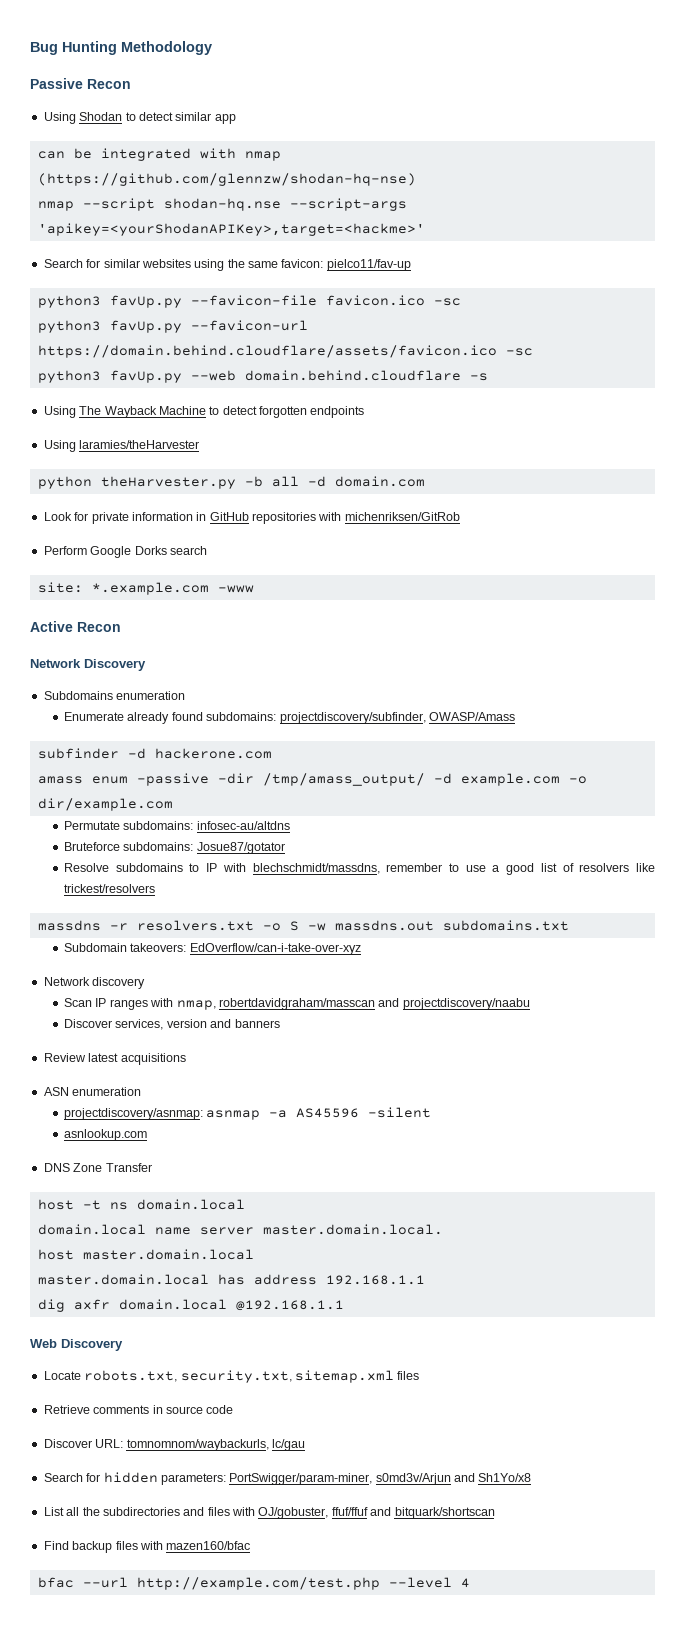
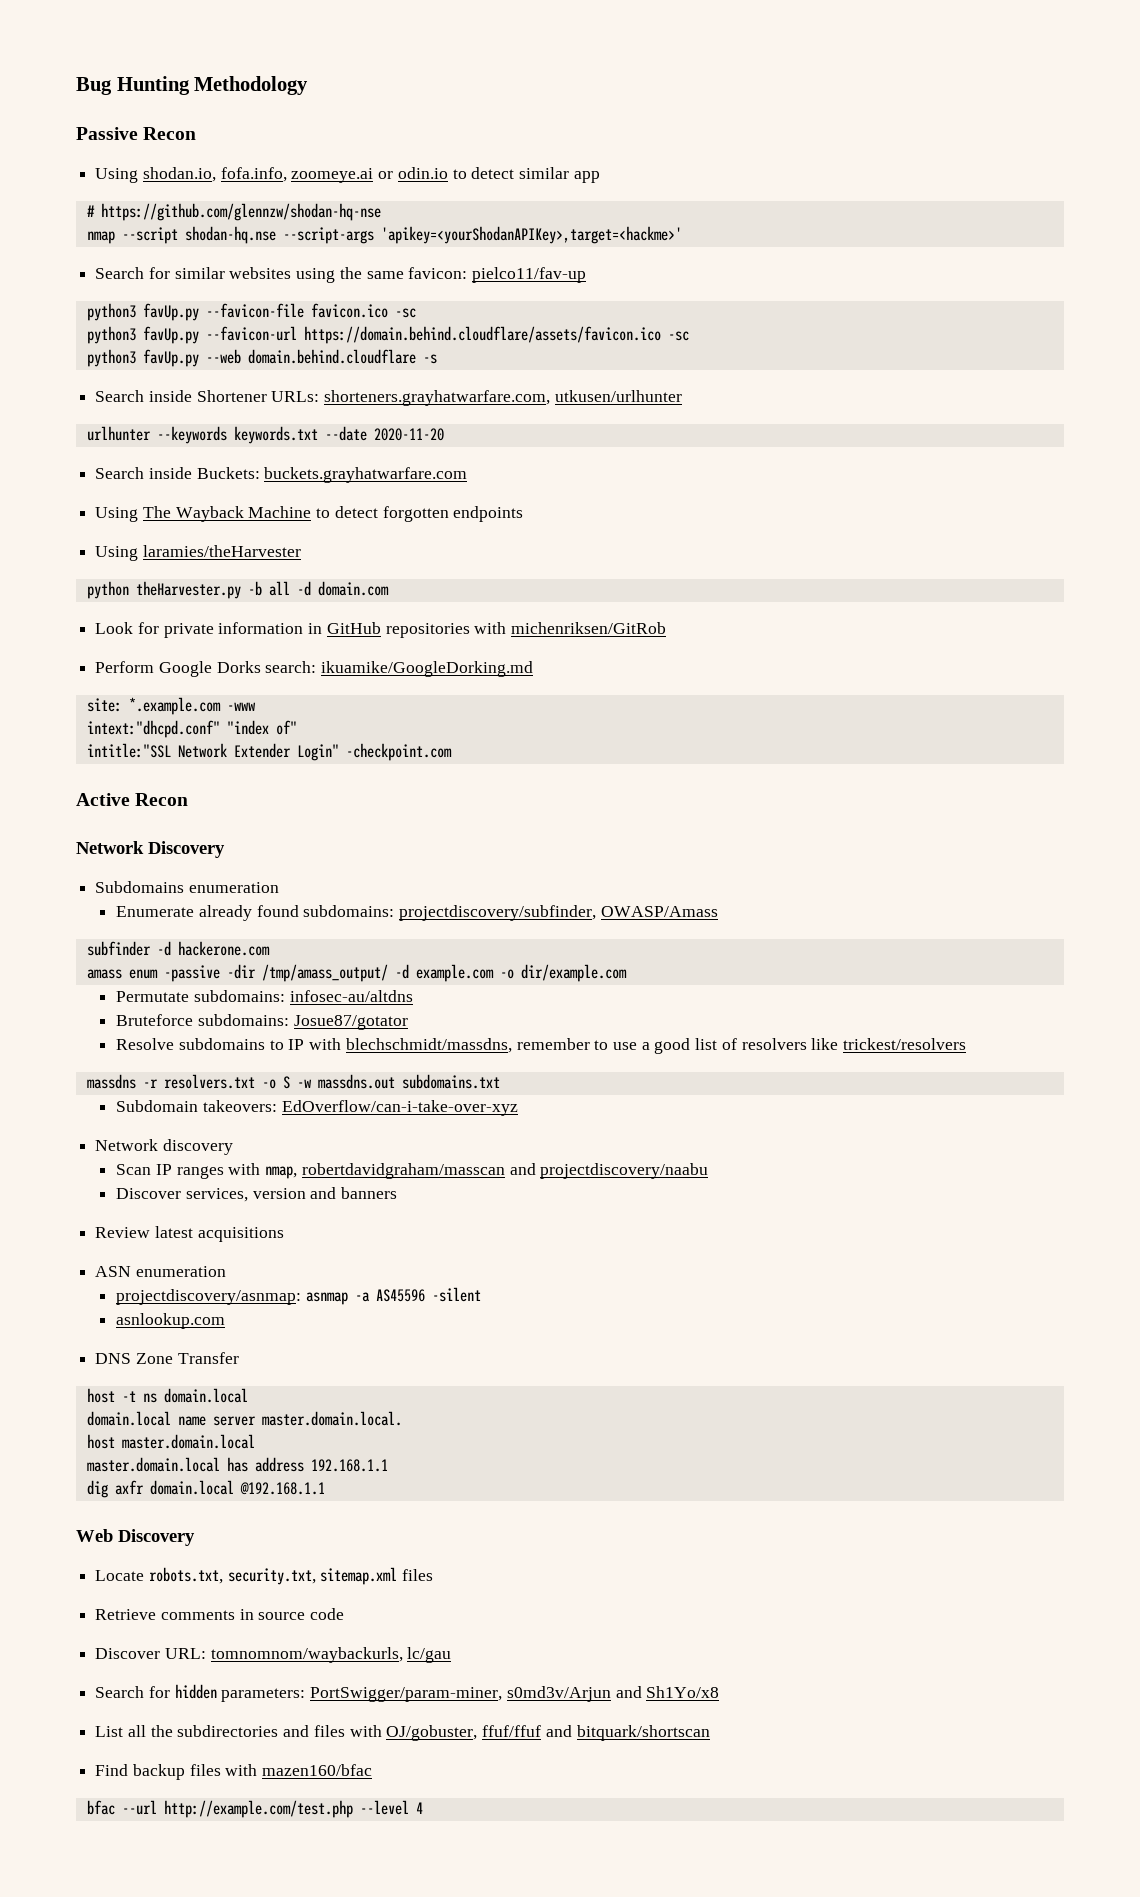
- Using Shodan to detect similar app
+ Using shodan.io, fofa.info, zoomeye.ai or odin.io to detect similar app
- can be integrated with nmap (https://github.com/glennzw/shodan-hq-nse)
+ # https://github.com/glennzw/shodan-hq-nse
+ Search inside Shortener URLs: shorteners.grayhatwarfare.com, utkusen/urlhunter
+ urlhunter --keywords keywords.txt --date 2020-11-20
+ Search inside Buckets: buckets.grayhatwarfare.com
- Perform Google Dorks search
+ Perform Google Dorks search: ikuamike/GoogleDorking.md
+ intext:"dhcpd.conf" "index of"
+ intitle:"SSL Network Extender Login" -checkpoint.com

